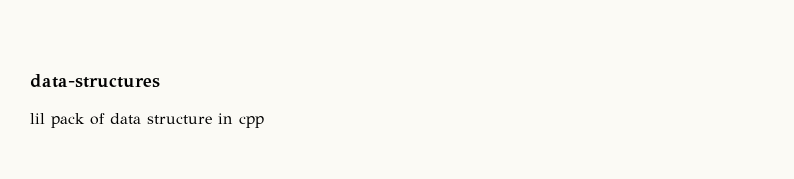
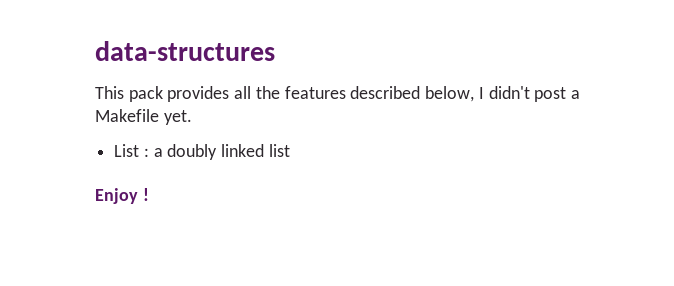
- lil pack of data structure in cpp
+ This pack provides all the features described below, I didn't post a Makefile yet.
+ List : a doubly linked list
+ Enjoy !

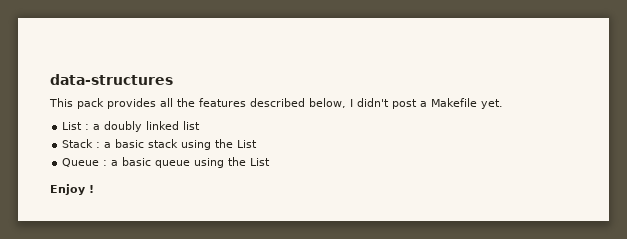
+ Stack : a basic stack using the List
+ Queue : a basic queue using the List

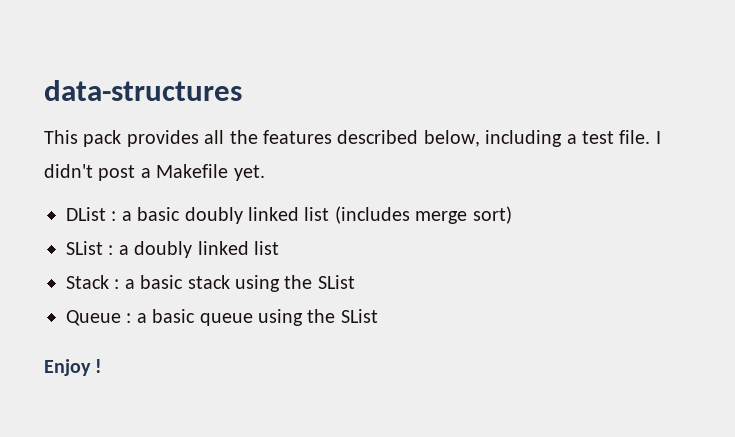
- This pack provides all the features described below, I didn't post a Makefile yet.
+ This pack provides all the features described below, including a test file. I didn't post a Makefile yet.
- List : a doubly linked list
+ DList : a basic doubly linked list (includes merge sort)
+ SList : a doubly linked list
- Stack : a basic stack using the List
+ Stack : a basic stack using the SList
- Queue : a basic queue using the List
+ Queue : a basic queue using the SList

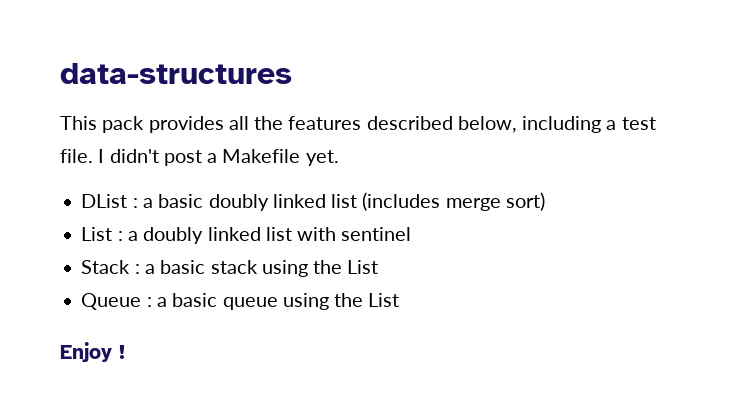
- SList : a doubly linked list
+ List : a doubly linked list with sentinel
- Stack : a basic stack using the SList
+ Stack : a basic stack using the List
- Queue : a basic queue using the SList
+ Queue : a basic queue using the List

